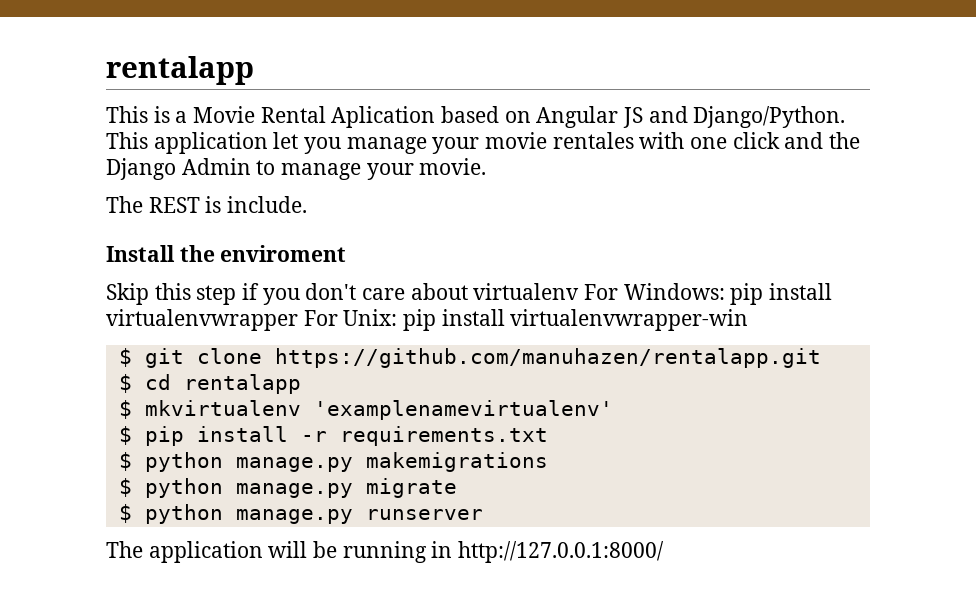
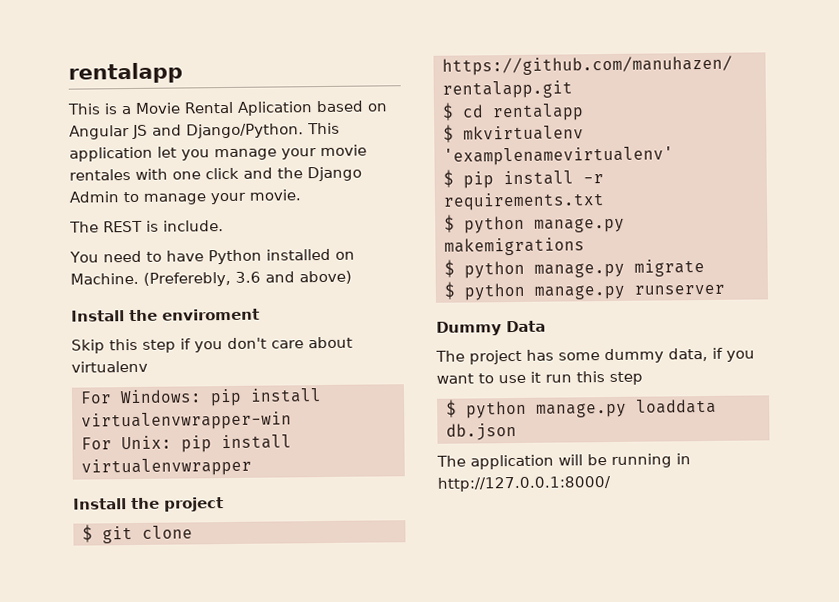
+ You need to have Python installed on Machine. (Preferebly, 3.6 and above)
- Skip this step if you don't care about virtualenv For Windows: pip install virtualenvwrapper For Unix: pip install virtualenvwrapper-win
+ Skip this step if you don't care about virtualenv
+ For Windows: pip install virtualenvwrapper-win
+ For Unix: pip install virtualenvwrapper
+ Install the project
+ Dummy Data
+ The project has some dummy data, if you want to use it run this step
+ $ python manage.py loaddata db.json

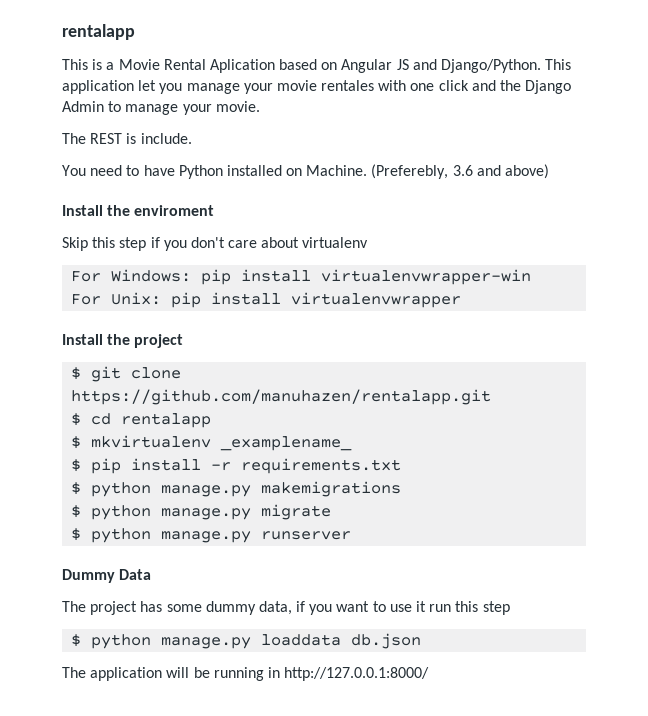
- $ mkvirtualenv 'examplenamevirtualenv'
+ $ mkvirtualenv _examplename_

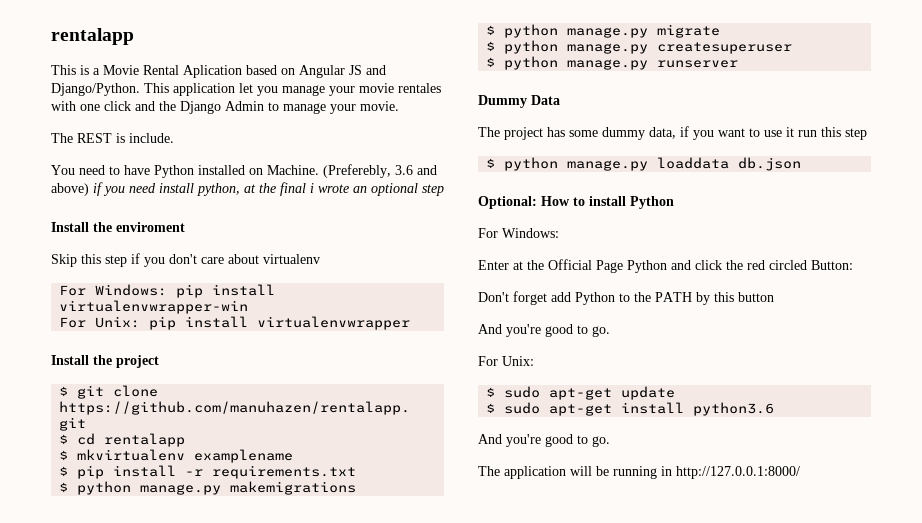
- (Preferebly, 3.6 and above)
+ (Preferebly, 3.6 and above) if you need install python, at the final i wrote an optional step
- $ mkvirtualenv _examplename_
+ $ mkvirtualenv examplename
+ $ python manage.py createsuperuser
+ Optional: How to install Python
+ For Windows:
+ Enter at the Official Page Python and click the red circled Button:
+ Don't forget add Python to the PATH by this button
+ And you're good to go.
+ For Unix:
+ $ sudo apt-get update
+ $ sudo apt-get install python3.6
+ And you're good to go.

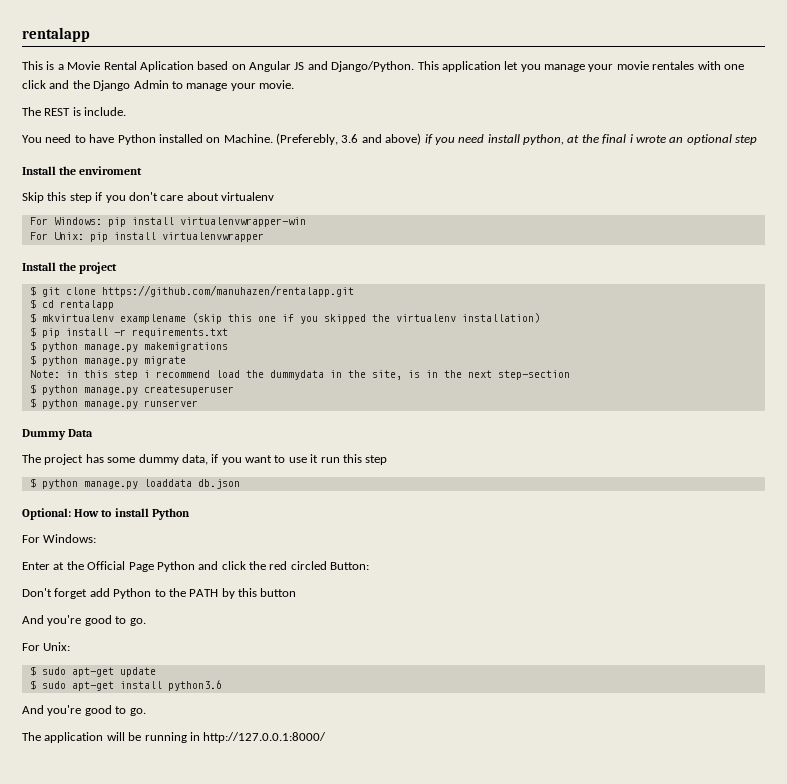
- $ mkvirtualenv examplename
+ $ mkvirtualenv examplename (skip this one if you skipped the virtualenv installation)
+ Note: in this step i recommend load the dummydata in the site, is in the next step-section

